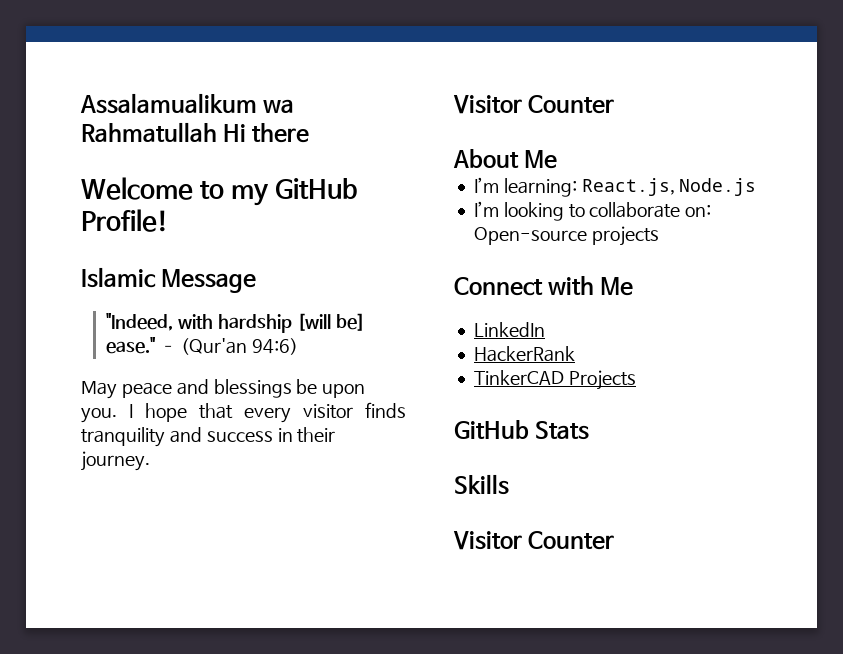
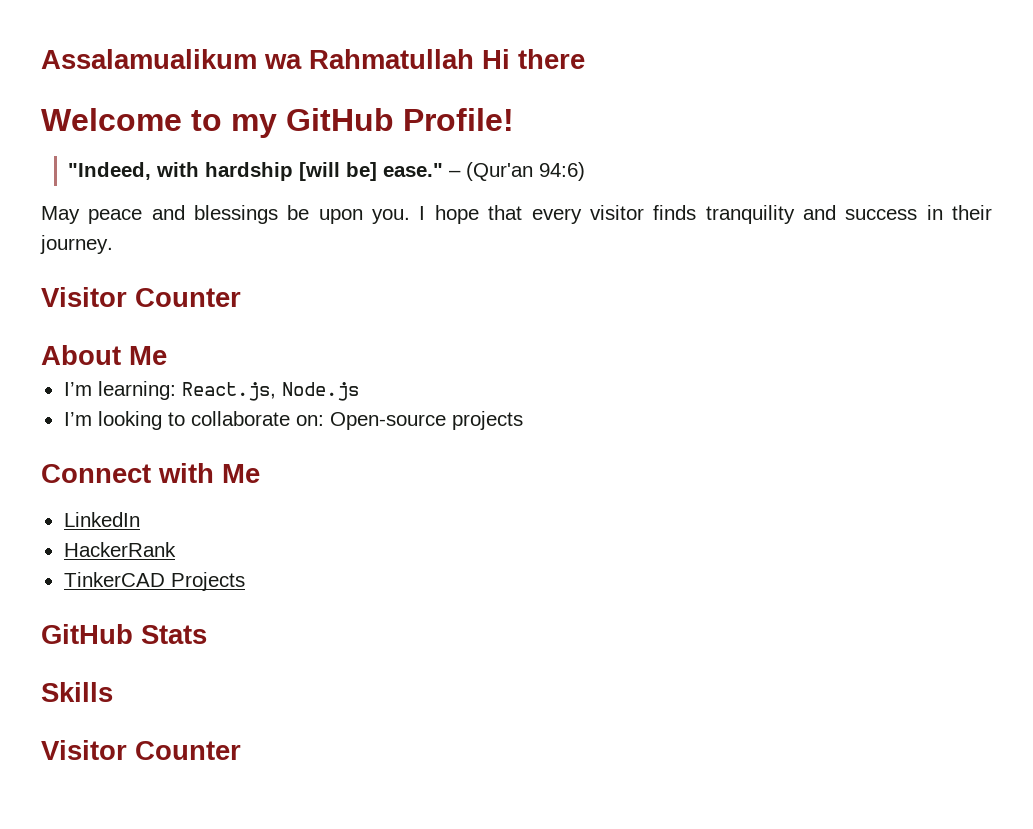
- Islamic Message

